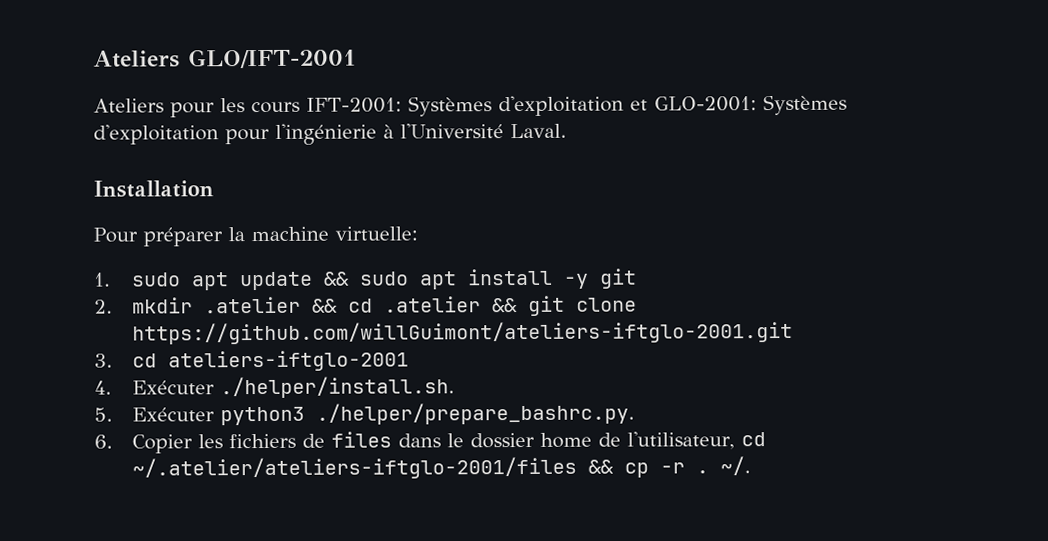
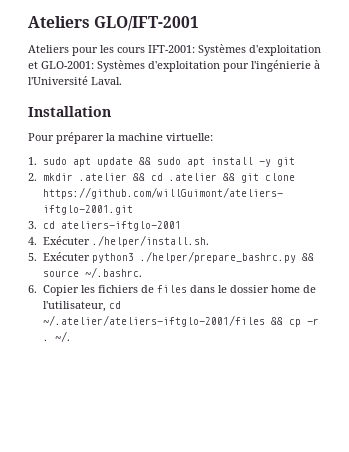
- 5. Exécuter python3 ./helper/prepare_bashrc.py.
+ 5. Exécuter python3 ./helper/prepare_bashrc.py && source ~/.bashrc.

